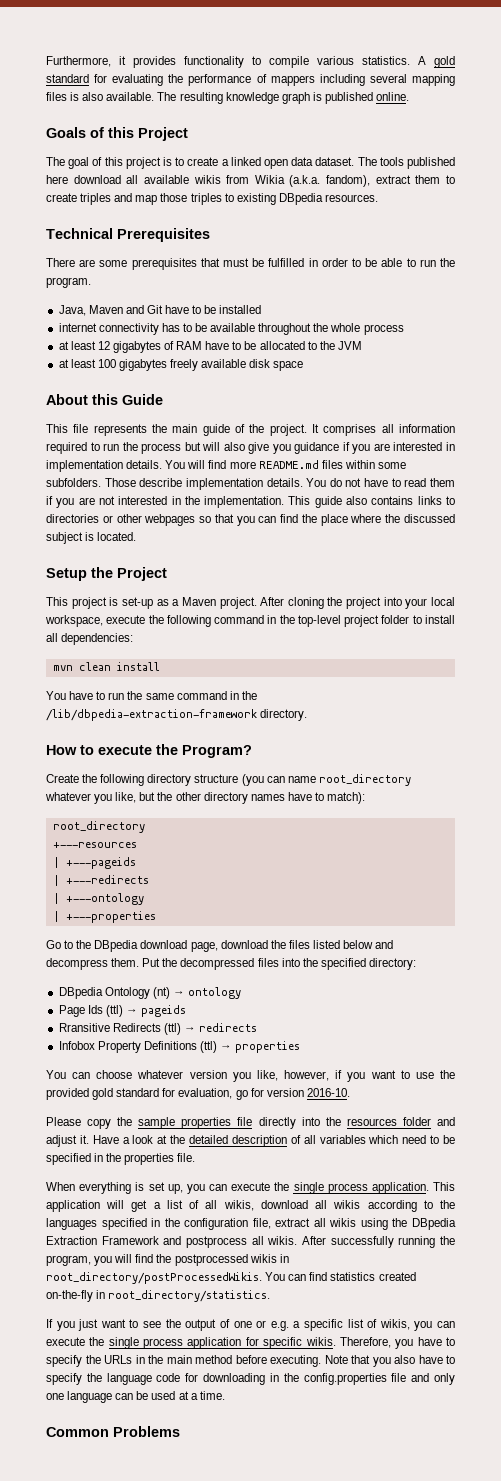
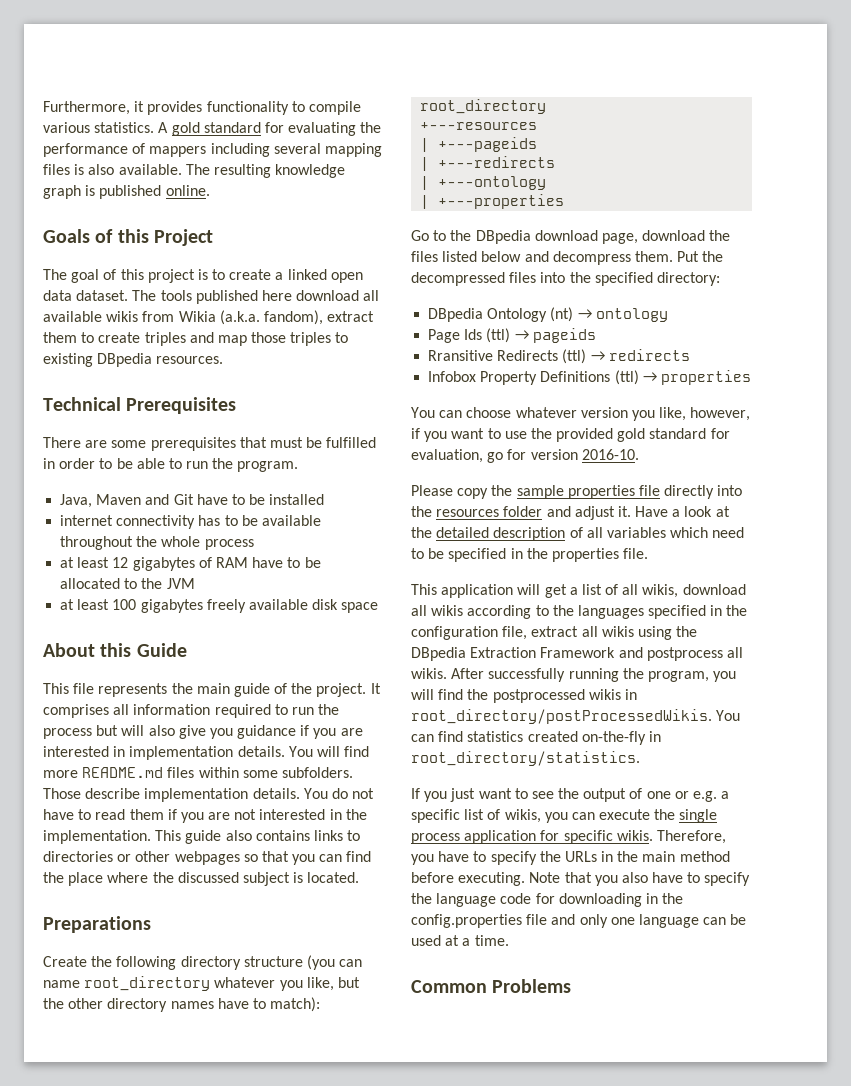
- Setup the Project
- This project is set-up as a Maven project. After cloning the project into your local workspace, execute the following command in the top-level project folder to install all dependencies:
- mvn clean install
- You have to run the same command in the /lib/dbpedia-extraction-framework directory.
- How to execute the Program?
+ Preparations
- When everything is set up, you can execute the single process application.

